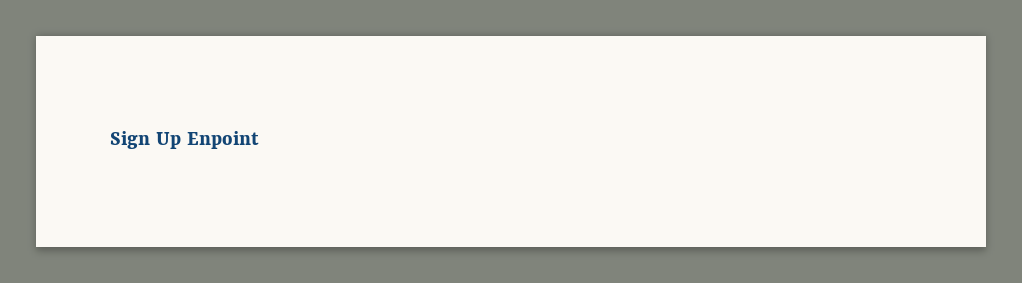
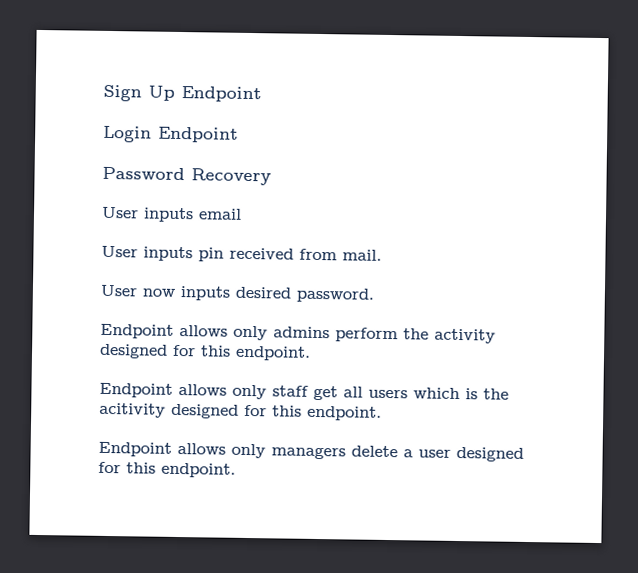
- Sign Up Enpoint
+ Sign Up Endpoint
+ Login Endpoint
+ Password Recovery
+ User inputs email
+ User inputs pin received from mail.
+ User now inputs desired password.
+ Endpoint allows only admins perform the activity designed for this endpoint.
+ Endpoint allows only staff get all users which is the acitivity designed for this endpoint.
+ Endpoint allows only managers delete a user designed for this endpoint.

